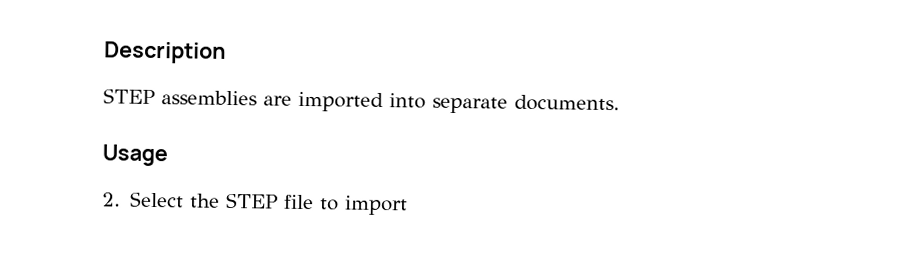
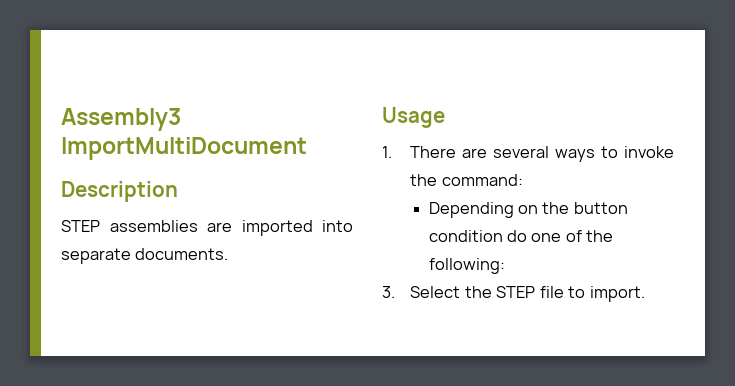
+ Assembly3 ImportMultiDocument
- 2. Select the STEP file to import
+ 1. There are several ways to invoke the command:
+ Depending on the button condition do one of the following:
+ 3. Select the STEP file to import.

